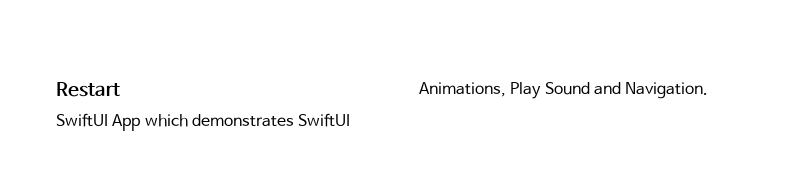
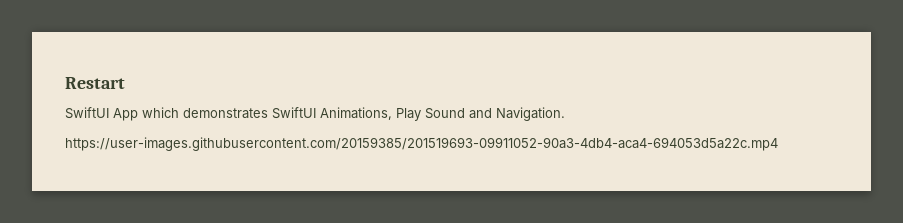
+ https://user-images.githubusercontent.com/20159385/201519693-09911052-90a3-4db4-aca4-694053d5a22c.mp4

